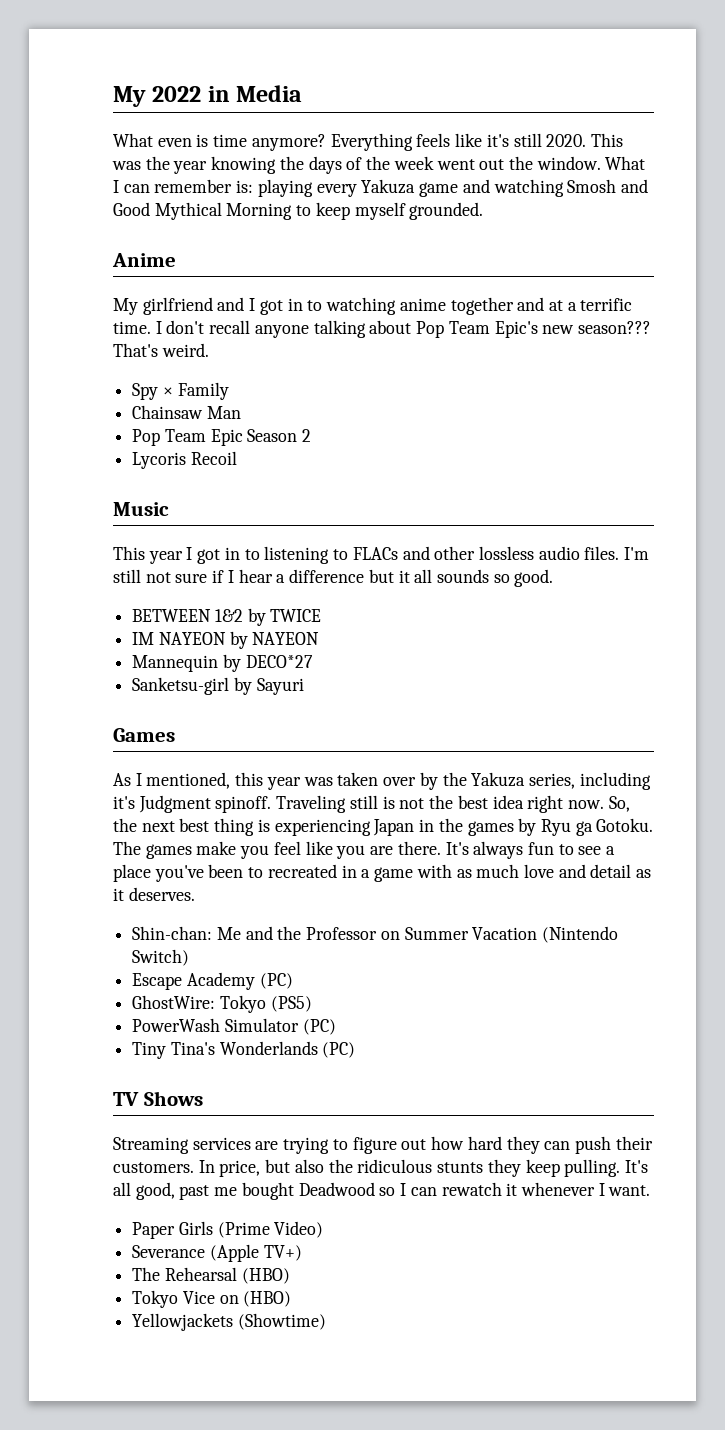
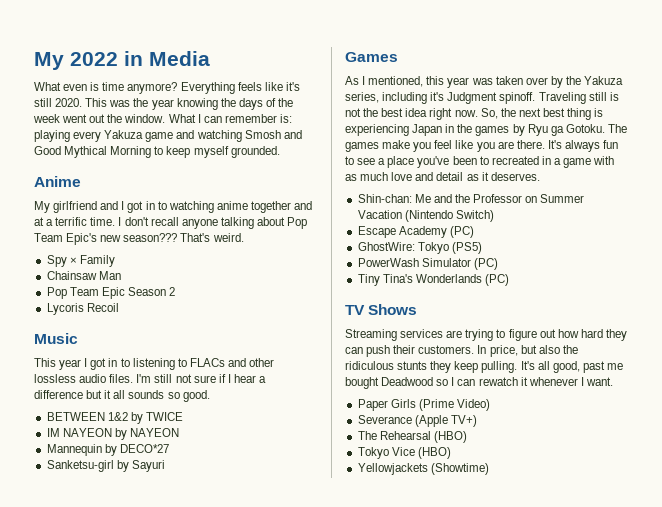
- Tokyo Vice on (HBO)
+ Tokyo Vice (HBO)

